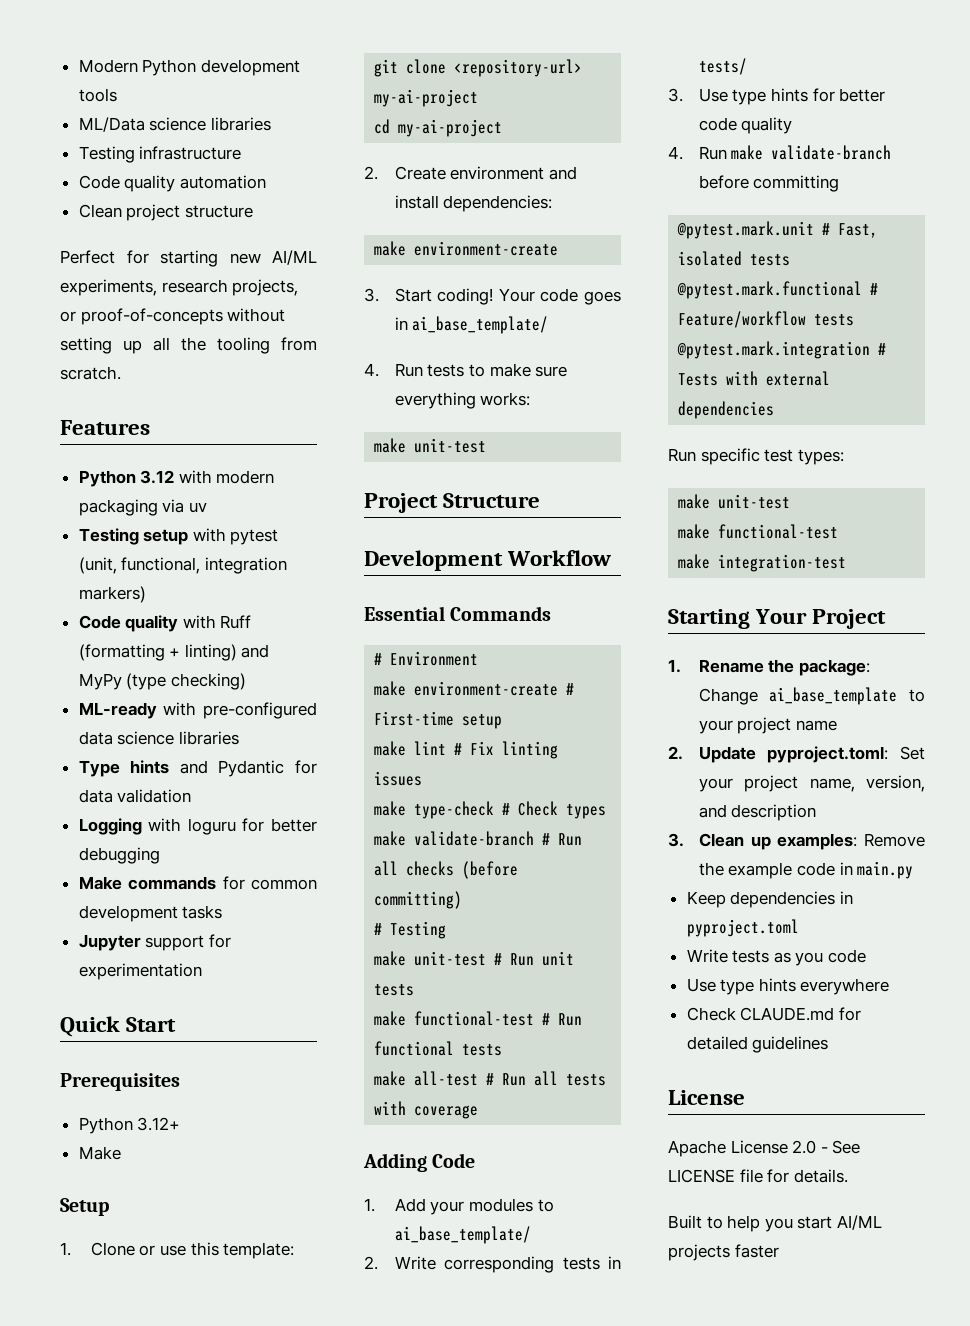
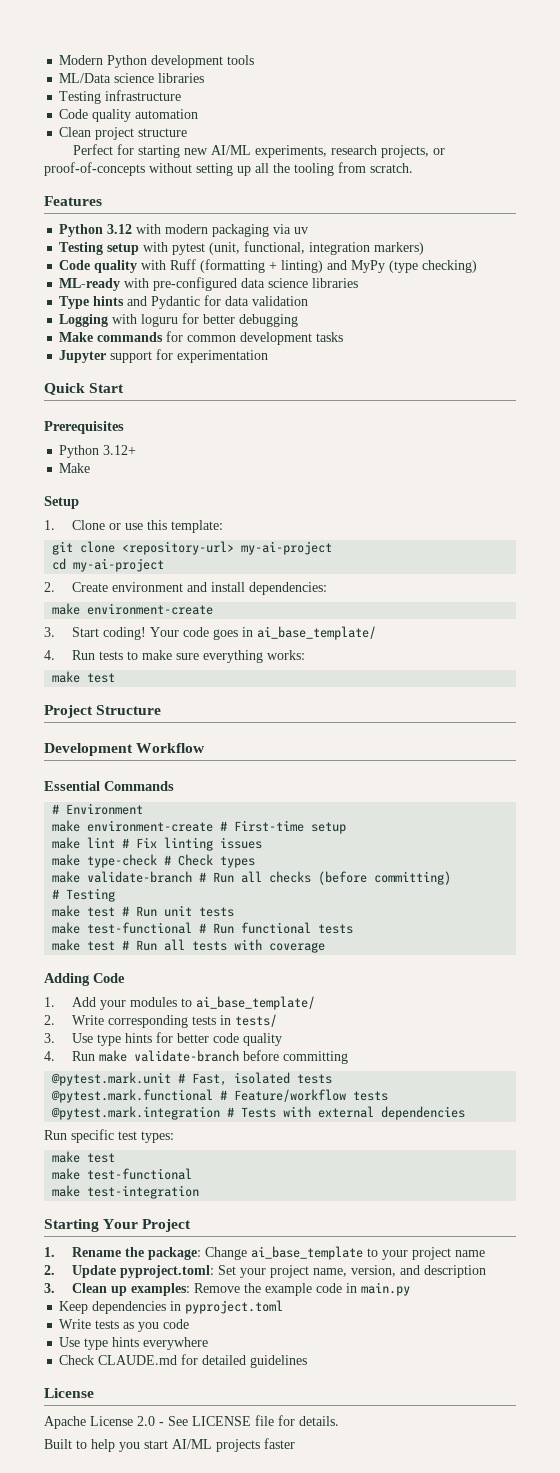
  4. Run tests to make sure everything works:
- make unit-test
+ make test
- make unit-test # Run unit tests
+ make test # Run unit tests
- make functional-test # Run functional tests
+ make test-functional # Run functional tests
- make all-test # Run all tests with coverage
+ make test # Run all tests with coverage
  Run specific test types:
- make unit-test
- make functional-test
- make integration-test
+ make test
+ make test-functional
+ make test-integration

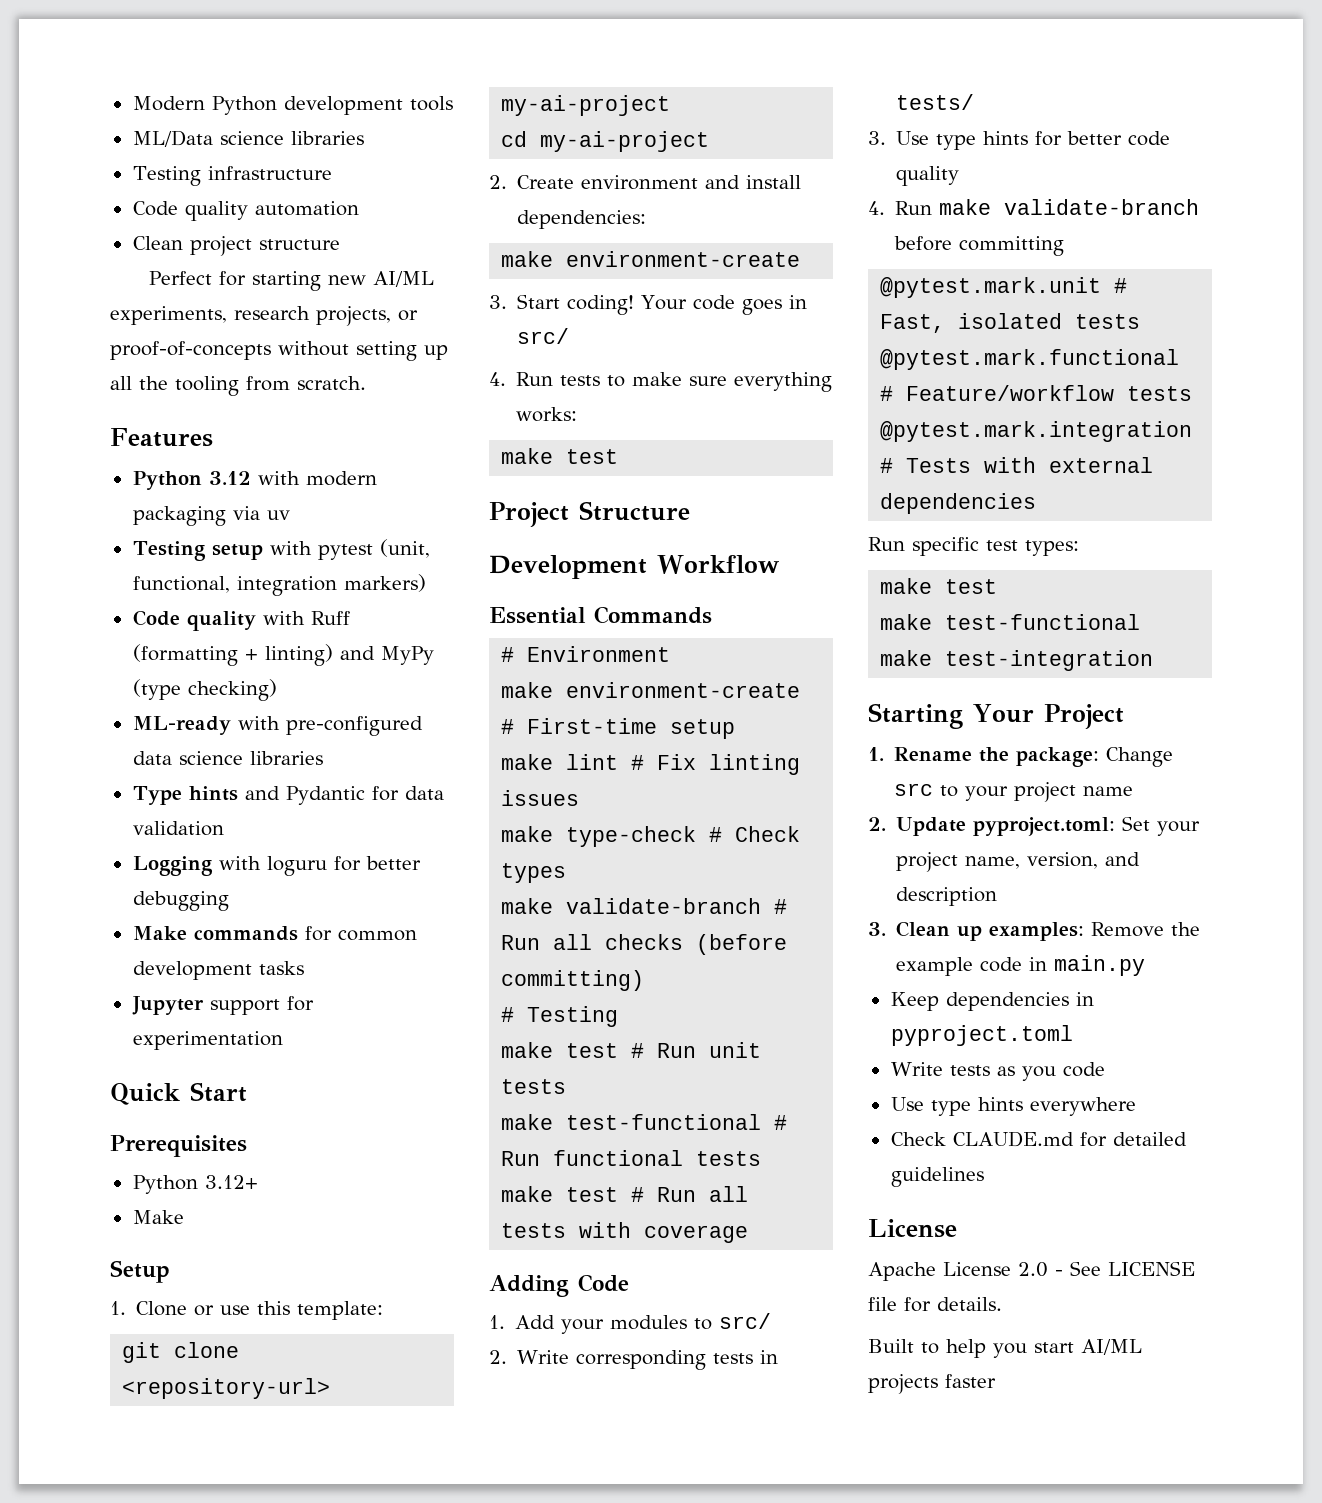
- Your code goes in ai_base_template/
+ Your code goes in src/
- 1. Add your modules to ai_base_template/
+ 1. Add your modules to src/
- 1. Rename the package: Change ai_base_template to your project name
+ 1. Rename the package: Change src to your project name

